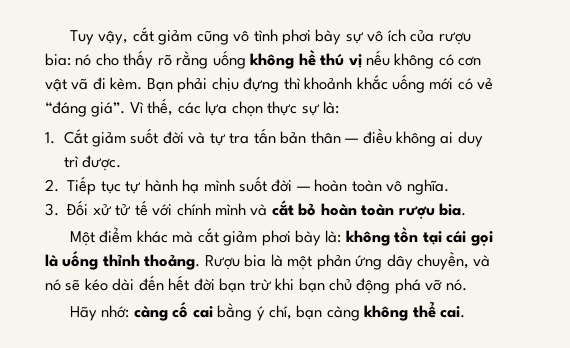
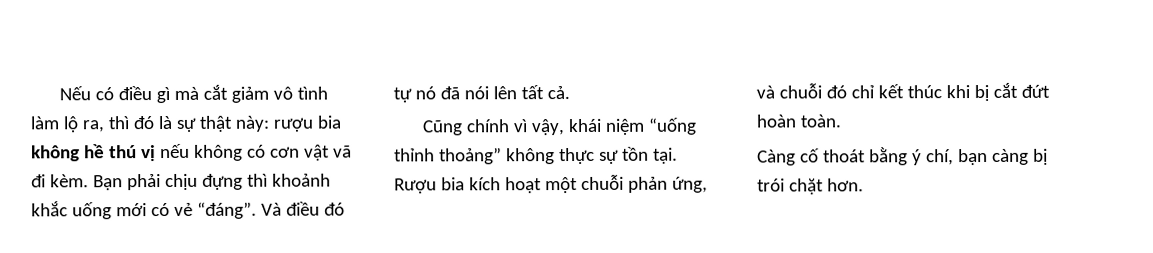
- Tuy vậy, cắt giảm cũng vô tình phơi bày sự vô ích của rượu bia: nó cho thấy rõ rằng uống không hề thú vị nếu không có cơn vật vã đi kèm.
+ Nếu có điều gì mà cắt giảm vô tình làm lộ ra, thì đó là sự thật này: rượu bia không hề thú vị nếu không có cơn vật vã đi kèm.
- Bạn phải chịu đựng thì khoảnh khắc uống mới có vẻ “đáng giá”. Vì thế, các lựa chọn thực sự là:
- 1. Cắt giảm suốt đời và tự tra tấn bản thân — điều không ai duy trì được.
- 2. Tiếp tục tự hành hạ mình suốt đời — hoàn toàn vô nghĩa.
- 3. Đối xử tử tế với chính mình và cắt bỏ hoàn toàn rượu bia.
- Một điểm khác mà cắt giảm phơi bày là: không tồn tại cái gọi là uống thỉnh thoảng. Rượu bia là một phản ứng dây chuyền, và nó sẽ kéo dài đến hết đời bạn trừ khi bạn chủ động phá vỡ nó.
- Hãy nhớ: càng cố cai bằng ý chí, bạn càng không thể cai.
+ Bạn phải chịu đựng thì khoảnh khắc uống mới có vẻ “đáng”. Và điều đó tự nó đã nói lên tất cả.
+ Cũng chính vì vậy, khái niệm “uống thỉnh thoảng” không thực sự tồn tại. Rượu bia kích hoạt một chuỗi phản ứng, và chuỗi đó chỉ kết thúc khi bị cắt đứt hoàn toàn.
+ Càng cố thoát bằng ý chí, bạn càng bị trói chặt hơn.

